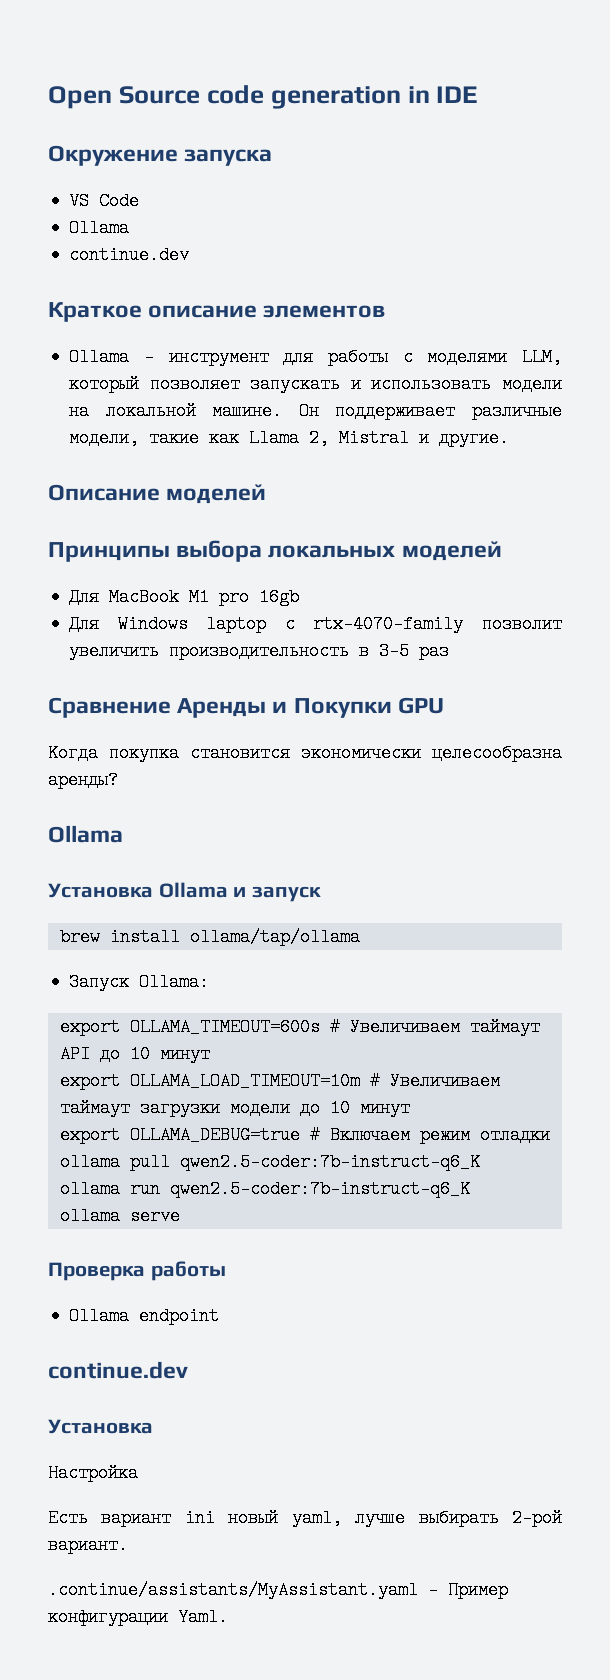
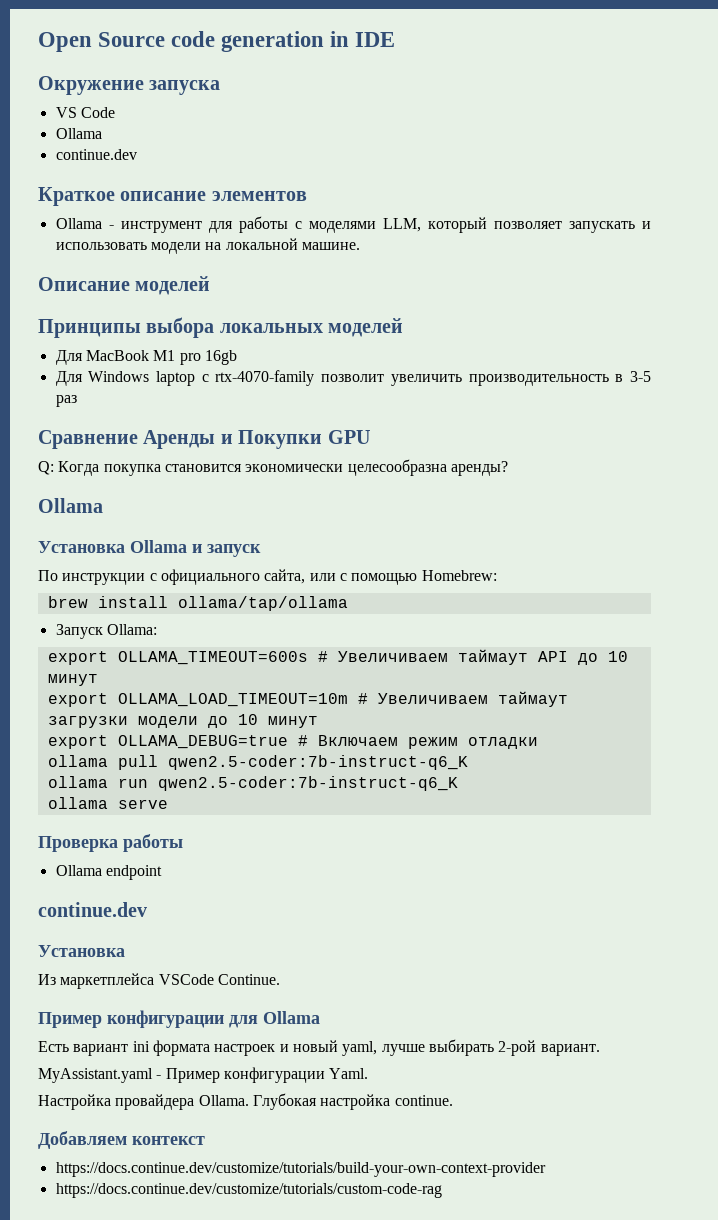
- Он поддерживает различные модели, такие как Llama 2, Mistral и другие.
- Когда покупка становится экономически целесообразна аренды?
+ Q: Когда покупка становится экономически целесообразна аренды?
+ По инструкции с официального сайта, или с помощью Homebrew:
- Настройка
+ Из маркетплейса VSCode Continue.
+ Пример конфигурации для Ollama
- Есть вариант ini новый yaml, лучше выбирать 2-рой вариант.
+ Есть вариант ini формата настроек и новый yaml, лучше выбирать 2-рой вариант.
- .continue/assistants/MyAssistant.yaml - Пример конфигурации Yaml.
+ MyAssistant.yaml - Пример конфигурации Yaml.
+ Настройка провайдера Ollama. Глубокая настройка continue.
+ Добавляем контекст
+ https://docs.continue.dev/customize/tutorials/build-your-own-context-provider
+ https://docs.continue.dev/customize/tutorials/custom-code-rag

